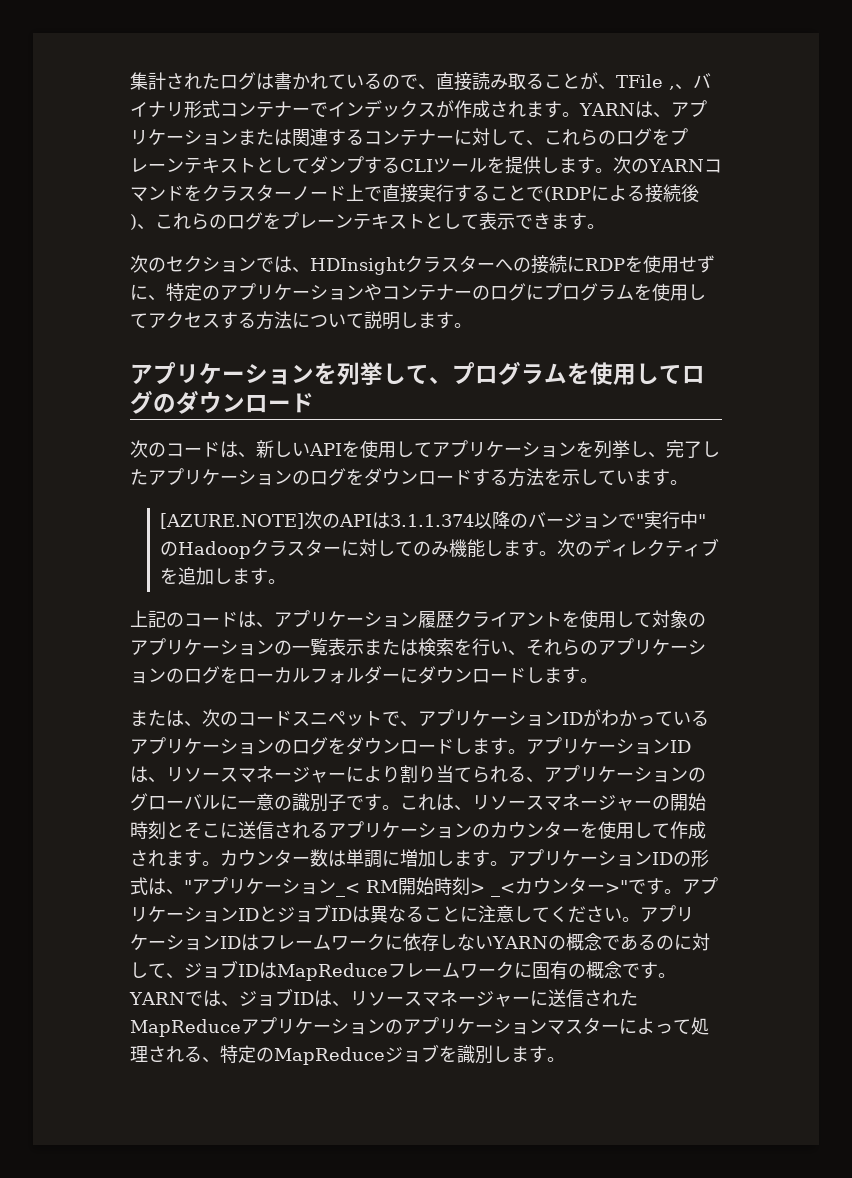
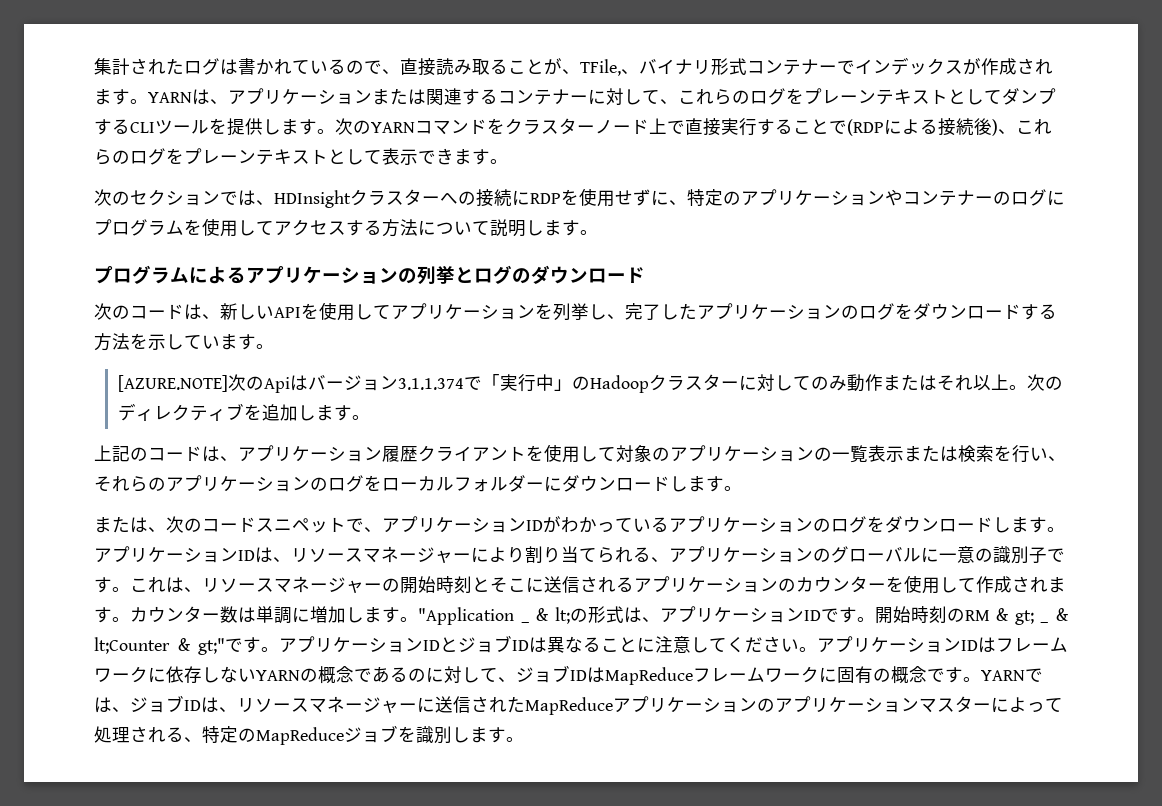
- 集計されたログは書かれているので、直接読み取ることが、TFile ,、バイナリ形式コンテナーでインデックスが作成されます。
+ 集計されたログは書かれているので、直接読み取ることが、TFile,、バイナリ形式コンテナーでインデックスが作成されます。
- アプリケーションを列挙して、プログラムを使用してログのダウンロード
+ プログラムによるアプリケーションの列挙とログのダウンロード
- [AZURE.NOTE]次のAPIは3.1.1.374以降のバージョンで"実行中"のHadoopクラスターに対してのみ機能します。
+ [AZURE.NOTE]次のApiはバージョン3.1.1.374で「実行中」のHadoopクラスターに対してのみ動作またはそれ以上。
- アプリケーションIDの形式は、"アプリケーション_< RM開始時刻> _<カウンター>"です。
+ "Application _ & lt;の形式は、アプリケーションIDです。開始時刻のRM & gt; _ & lt;Counter & gt;"です。

